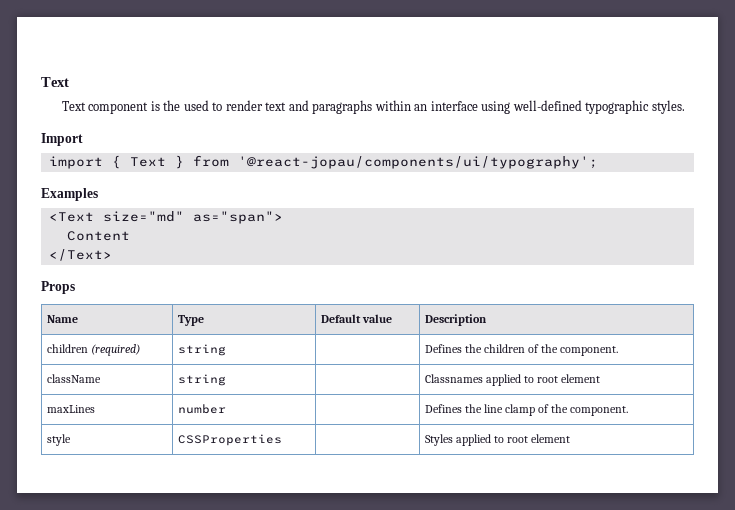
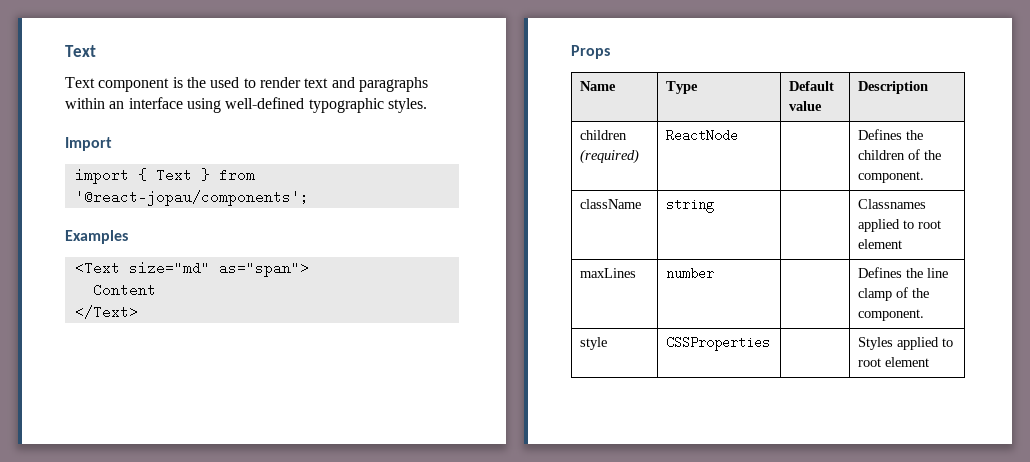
- import { Text } from '@react-jopau/components/ui/typography';
+ import { Text } from '@react-jopau/components';
- children (required) | string | | Defines the children of the component.
+ children (required) | ReactNode | | Defines the children of the component.

